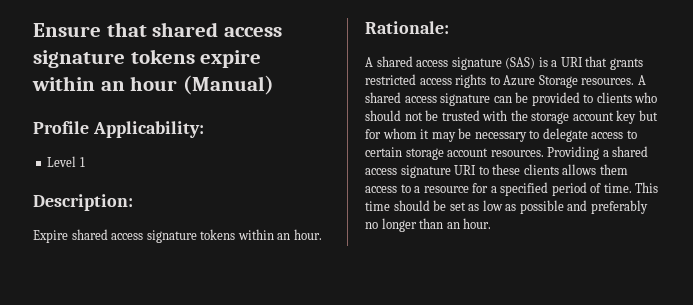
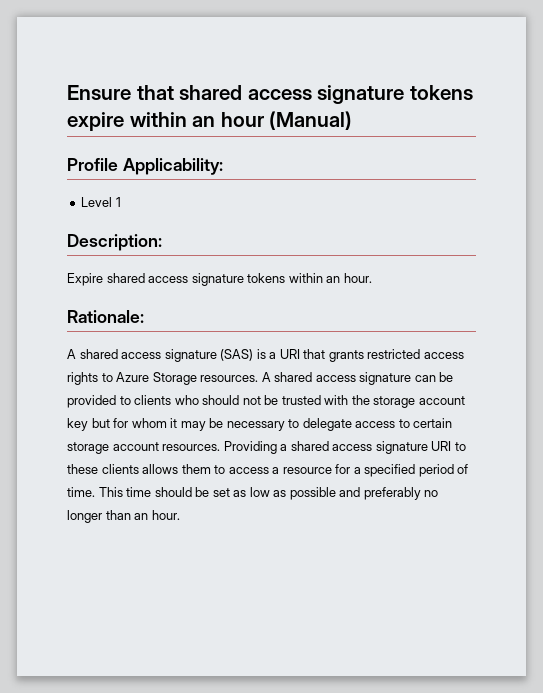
- Providing a shared access signature URI to these clients allows them access to a resource for a specified period of time.
+ Providing a shared access signature URI to these clients allows them to access a resource for a specified period of time.

